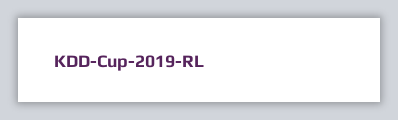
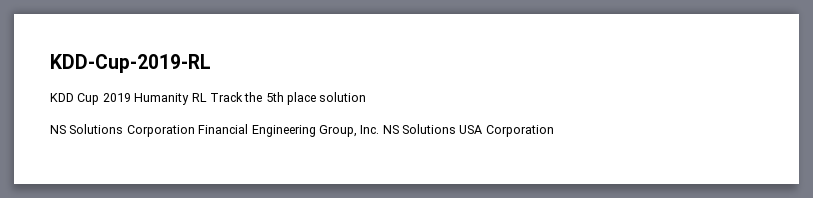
+ KDD Cup 2019 Humanity RL Track the 5th place solution
+ NS Solutions Corporation Financial Engineering Group, Inc. NS Solutions USA Corporation

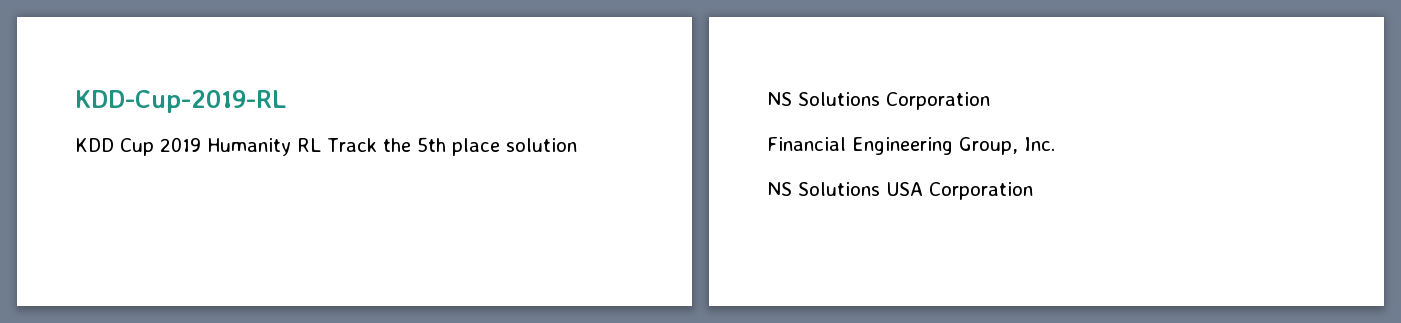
- NS Solutions Corporation Financial Engineering Group, Inc. NS Solutions USA Corporation
+ NS Solutions Corporation
+ Financial Engineering Group, Inc.
+ NS Solutions USA Corporation

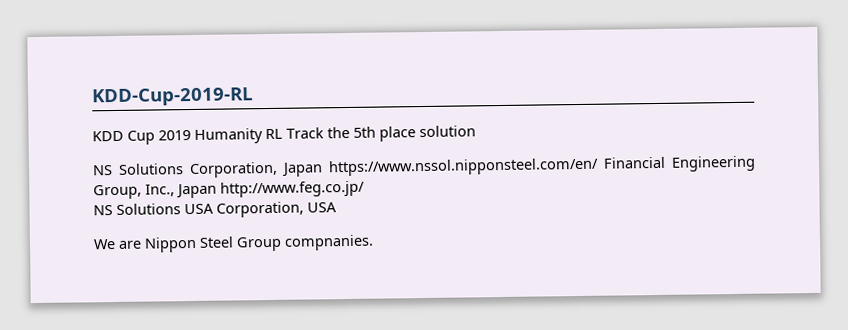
- NS Solutions Corporation
- Financial Engineering Group, Inc.
- NS Solutions USA Corporation
+ NS Solutions Corporation, Japan https://www.nssol.nipponsteel.com/en/ Financial Engineering Group, Inc., Japan http://www.feg.co.jp/
+ NS Solutions USA Corporation, USA
+ We are Nippon Steel Group compnanies.

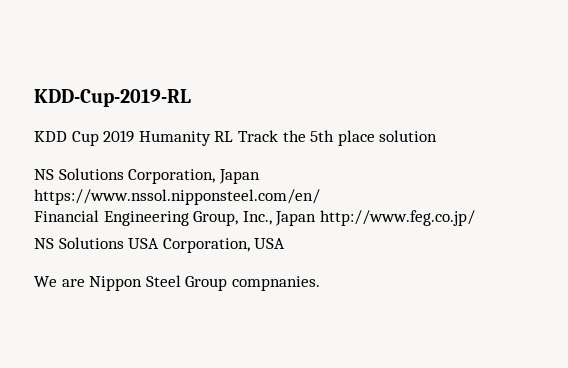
- NS Solutions Corporation, Japan https://www.nssol.nipponsteel.com/en/ Financial Engineering Group, Inc., Japan http://www.feg.co.jp/
+ NS Solutions Corporation, Japan https://www.nssol.nipponsteel.com/en/
+ Financial Engineering Group, Inc., Japan http://www.feg.co.jp/

